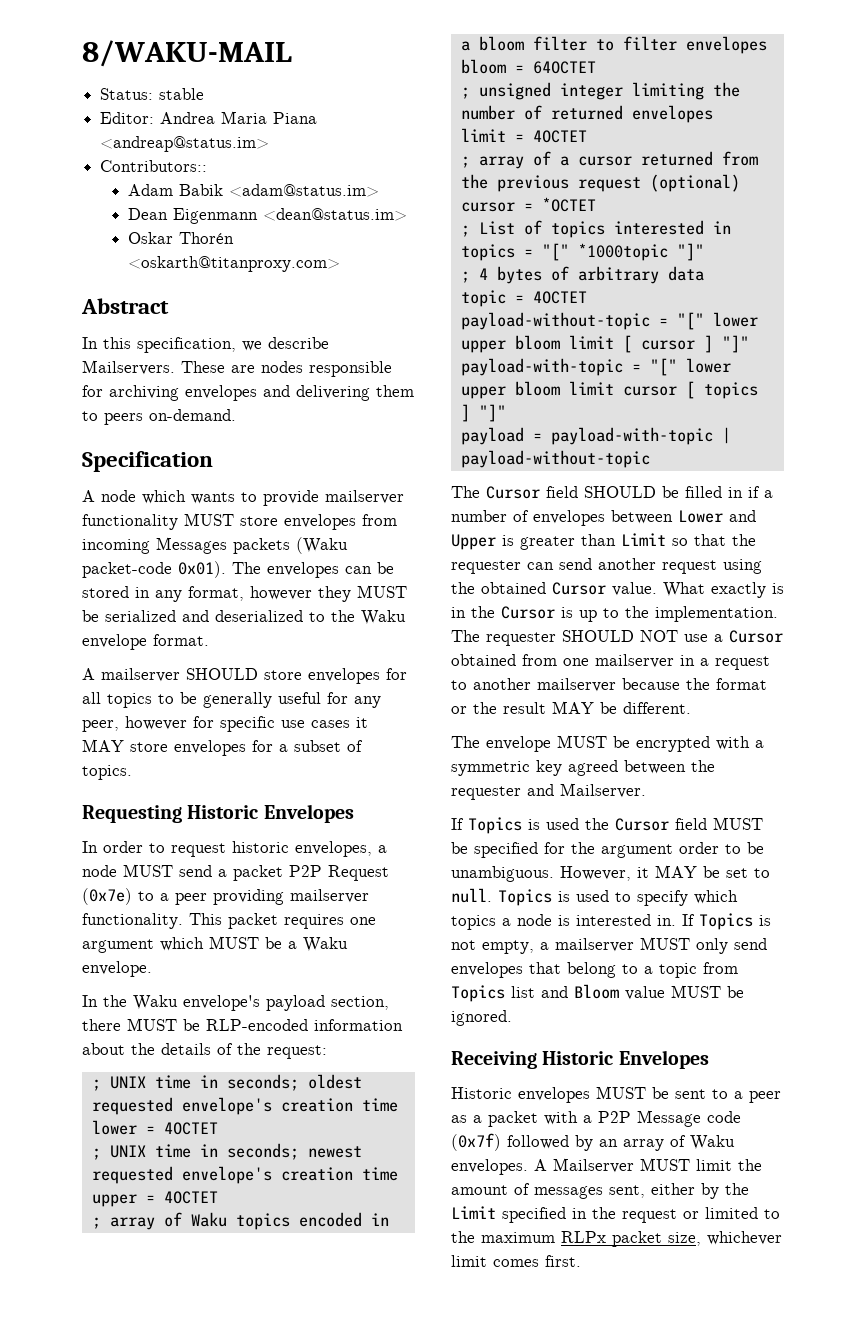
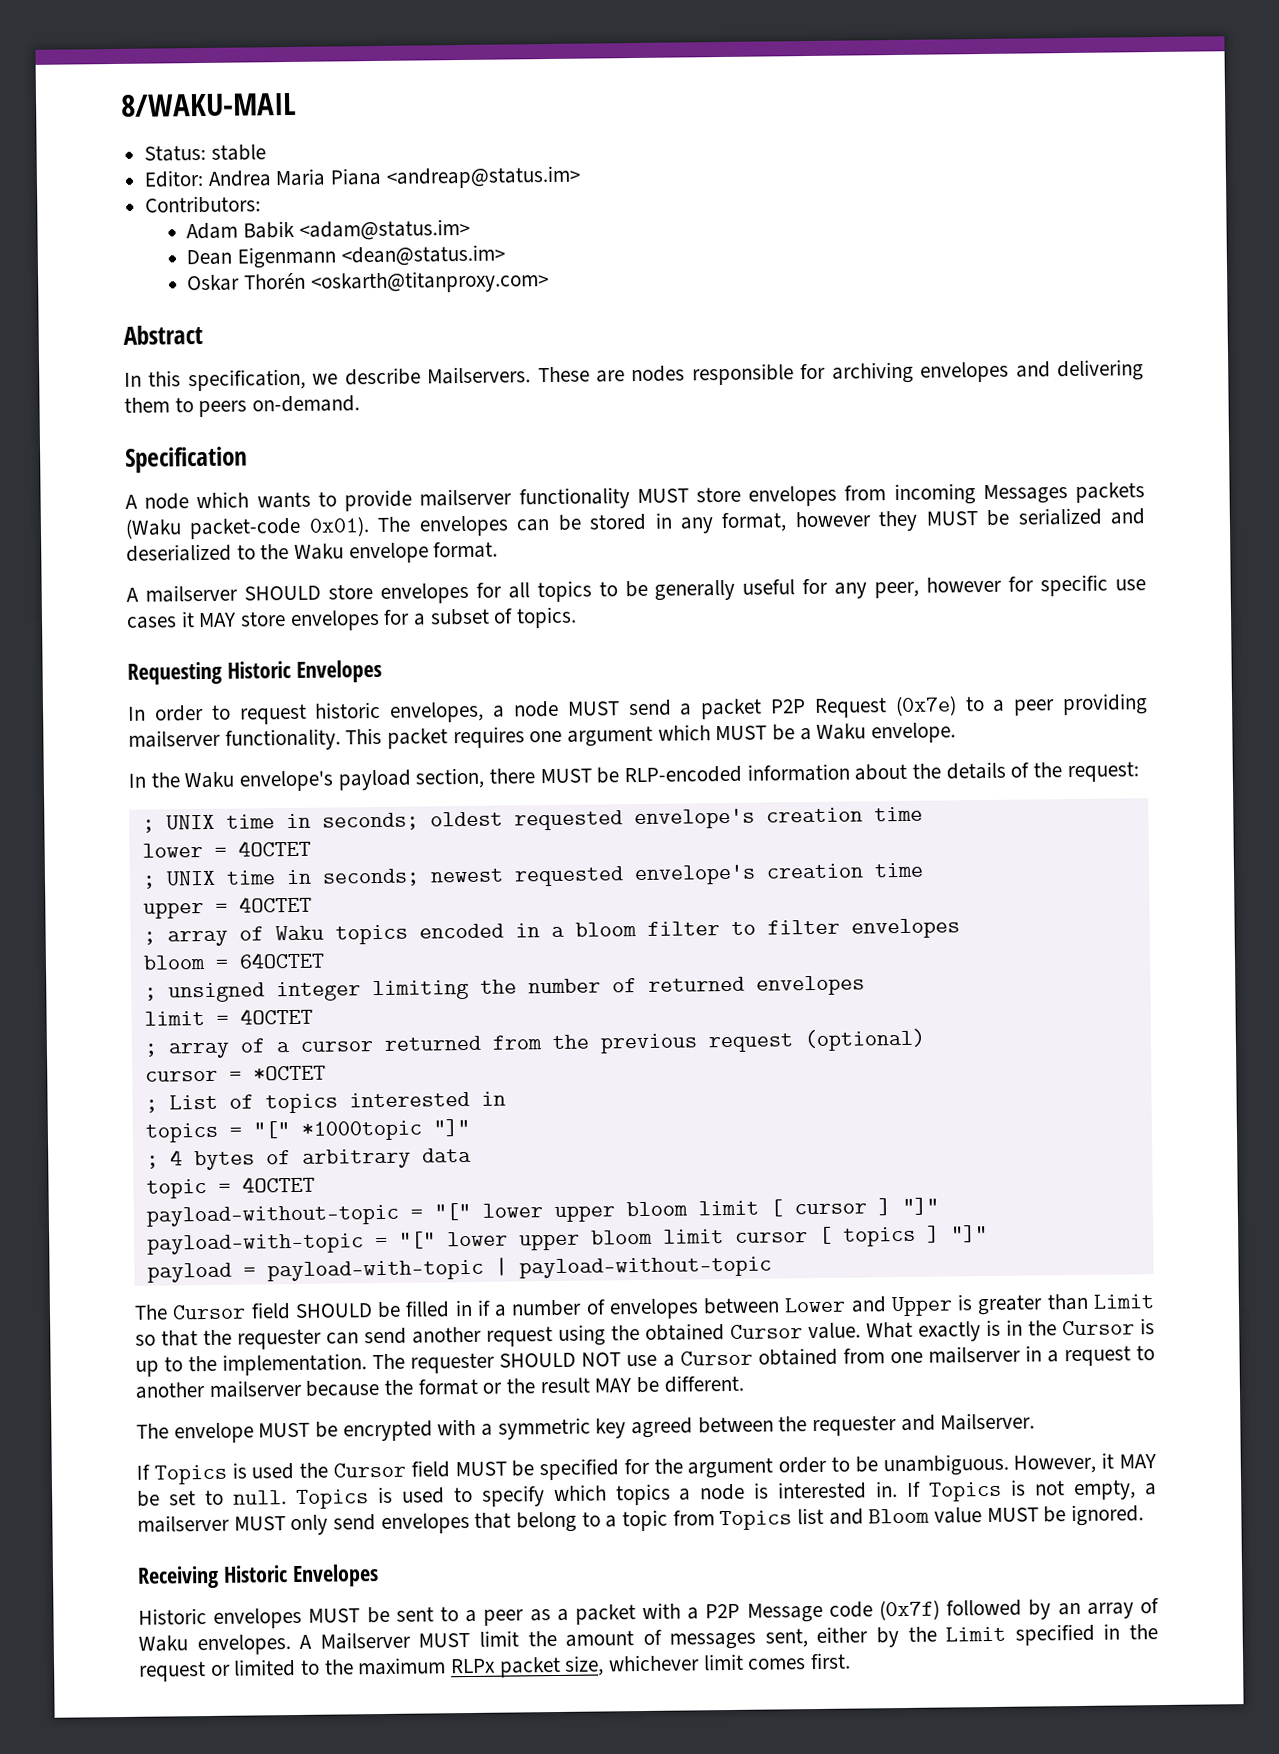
- Contributors::
+ Contributors:

